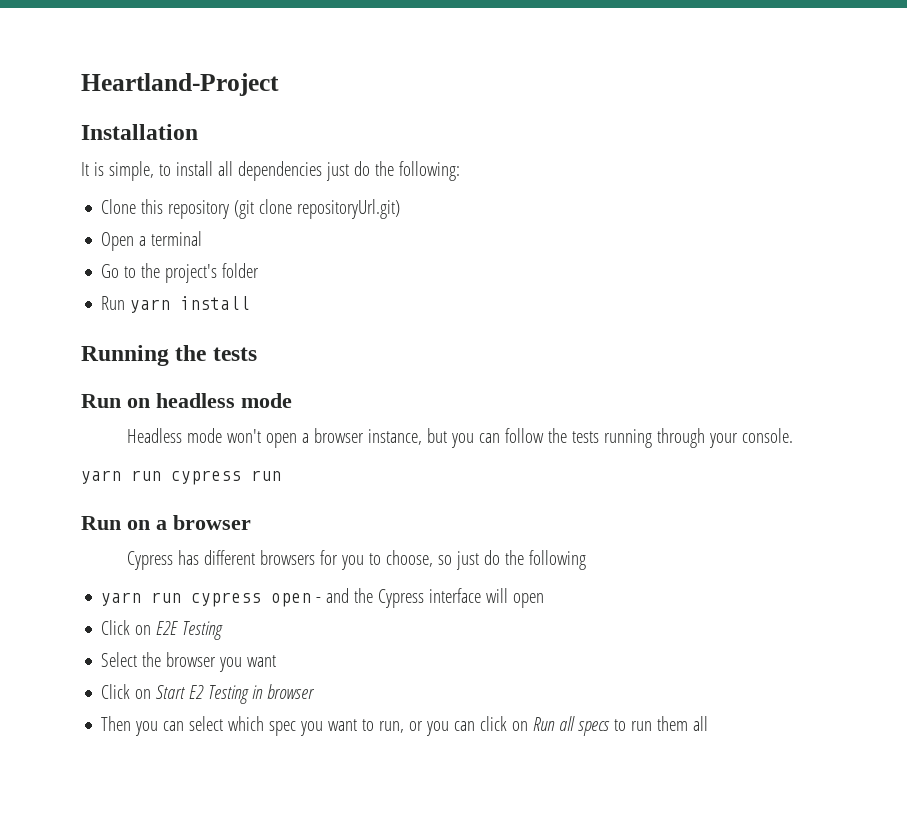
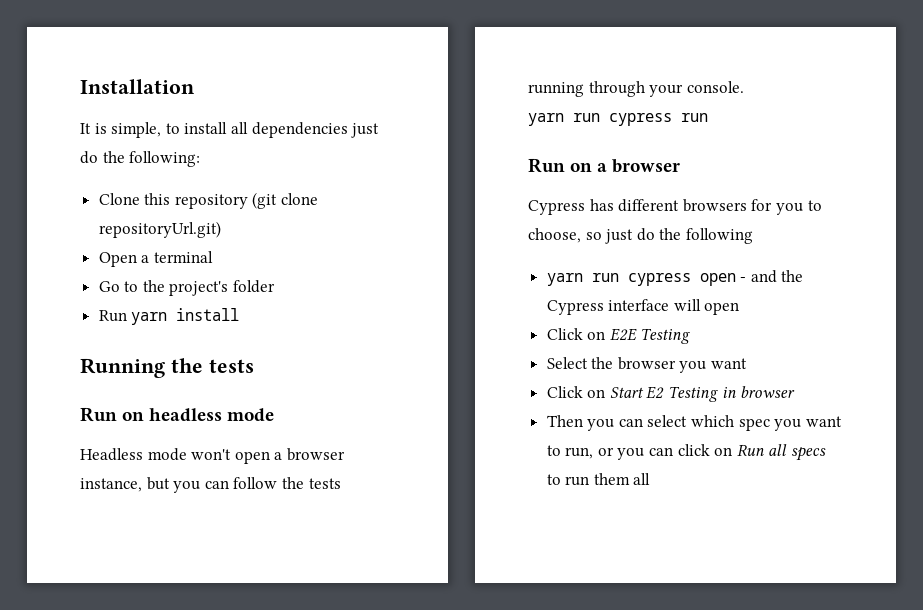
- Heartland-Project

